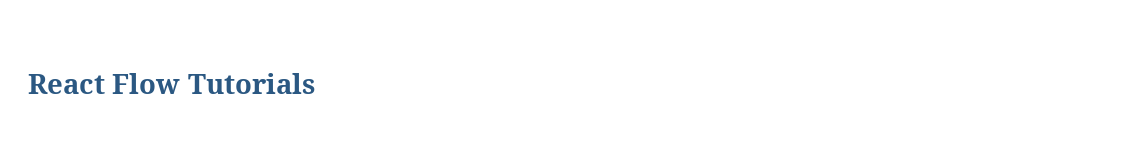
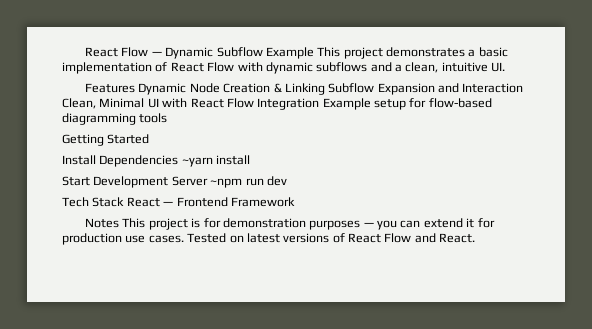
- React Flow Tutorials
+ React Flow — Dynamic Subflow Example This project demonstrates a basic implementation of React Flow with dynamic subflows and a clean, intuitive UI.
+ Features Dynamic Node Creation & Linking Subflow Expansion and Interaction Clean, Minimal UI with React Flow Integration Example setup for flow-based diagramming tools
+ Getting Started
+ Install Dependencies ~yarn install
+ Start Development Server ~npm run dev
+ Tech Stack React — Frontend Framework
+ Notes This project is for demonstration purposes — you can extend it for production use cases. Tested on latest versions of React Flow and React.

